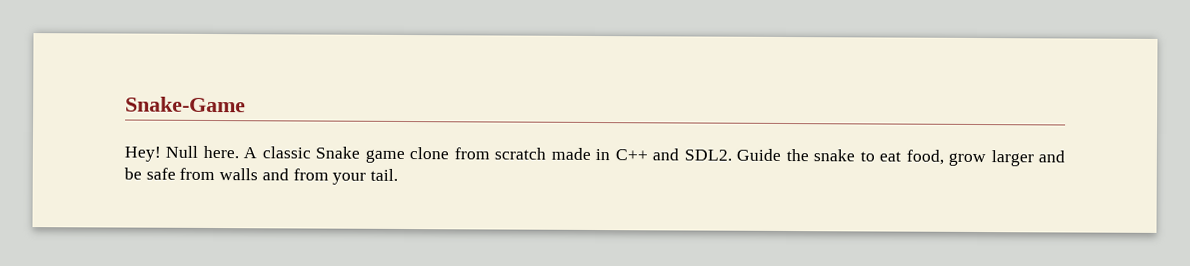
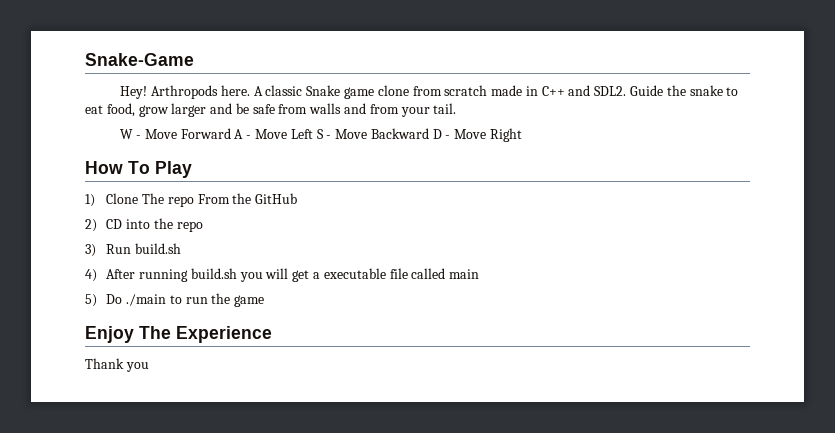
- Null here.
+ Arthropods here.
+ W - Move Forward A - Move Left S - Move Backward D - Move Right
+ How To Play
+ 1) Clone The repo From the GitHub
+ 2) CD into the repo
+ 3) Run build.sh
+ 4) After running build.sh you will get a executable file called main
+ 5) Do ./main to run the game
+ Enjoy The Experience
+ Thank you

